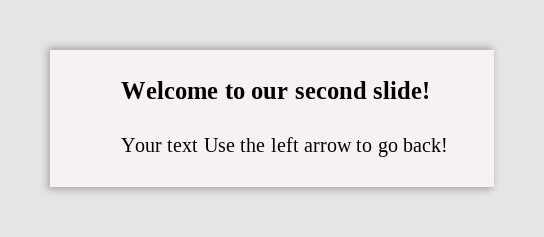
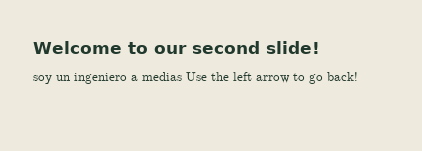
- Your text Use the left arrow to go back!
+ soy un ingeniero a medias Use the left arrow to go back!

